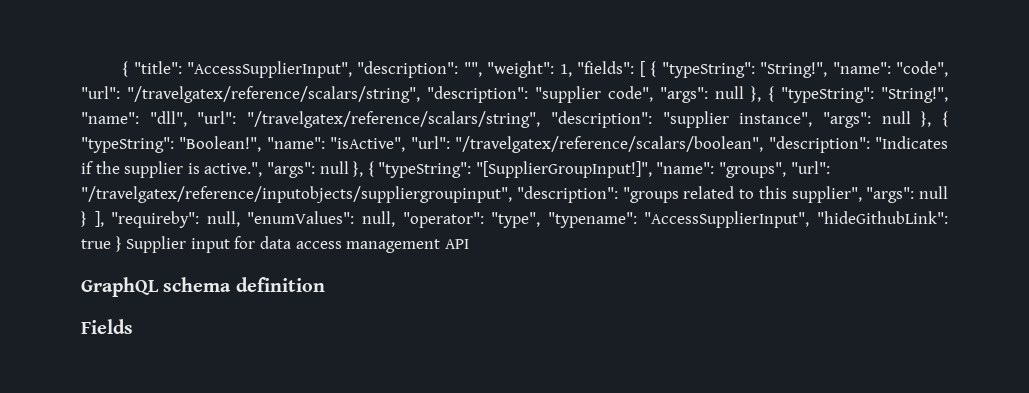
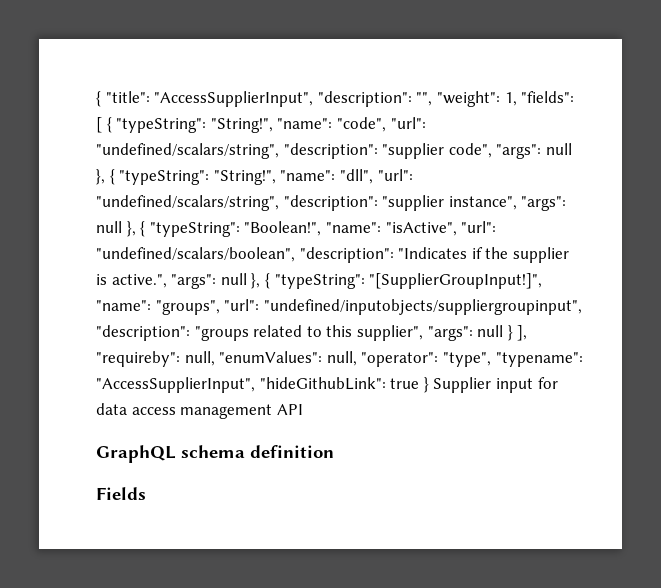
- "code", "url": "/travelgatex/reference/scalars/string", "description":
+ "code", "url": "undefined/scalars/string", "description":
- "dll", "url": "/travelgatex/reference/scalars/string", "description":
+ "dll", "url": "undefined/scalars/string", "description":
- "/travelgatex/reference/scalars/boolean", "description":
+ "undefined/scalars/boolean", "description":
- "/travelgatex/reference/inputobjects/suppliergroupinput", "description":
+ "undefined/inputobjects/suppliergroupinput", "description":

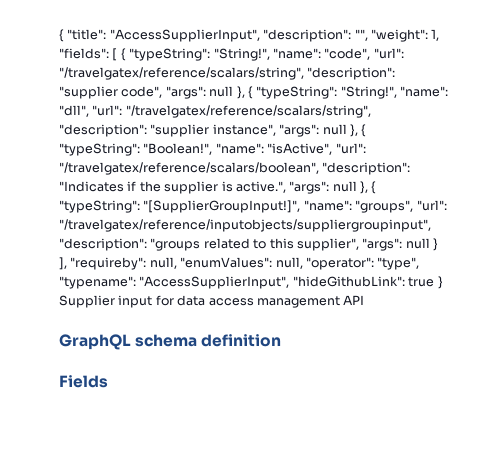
- "code", "url": "undefined/scalars/string", "description":
+ "code", "url": "/travelgatex/reference/scalars/string", "description":
- "dll", "url": "undefined/scalars/string", "description":
+ "dll", "url": "/travelgatex/reference/scalars/string", "description":
- "undefined/scalars/boolean", "description":
+ "/travelgatex/reference/scalars/boolean", "description":
- "undefined/inputobjects/suppliergroupinput", "description":
+ "/travelgatex/reference/inputobjects/suppliergroupinput", "description":

